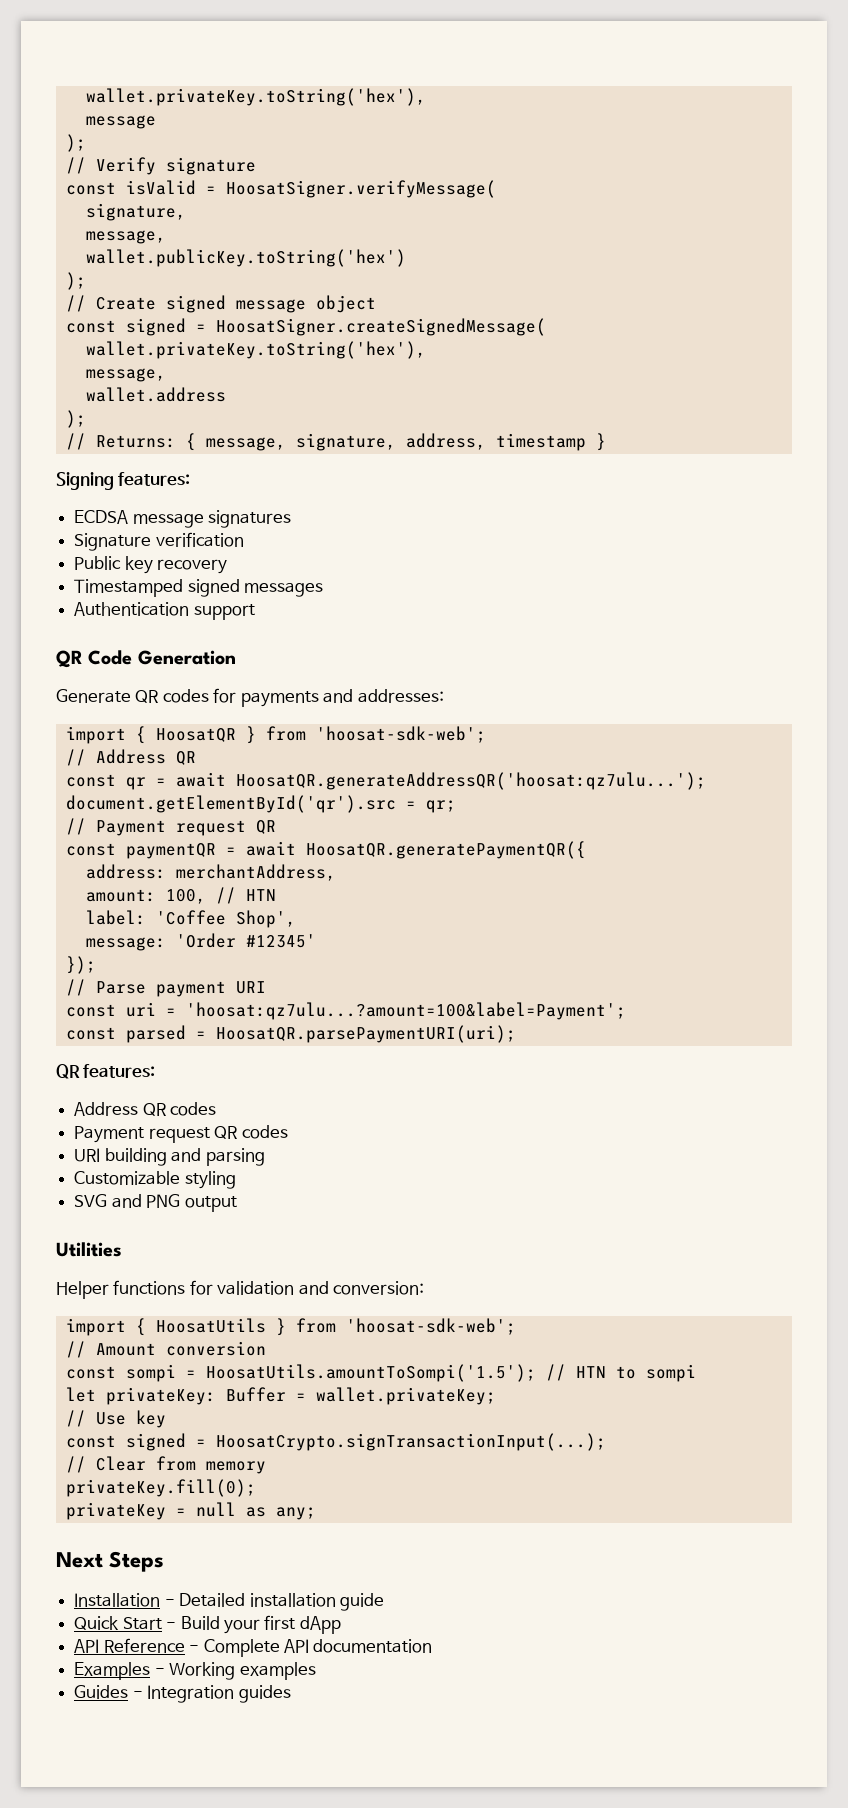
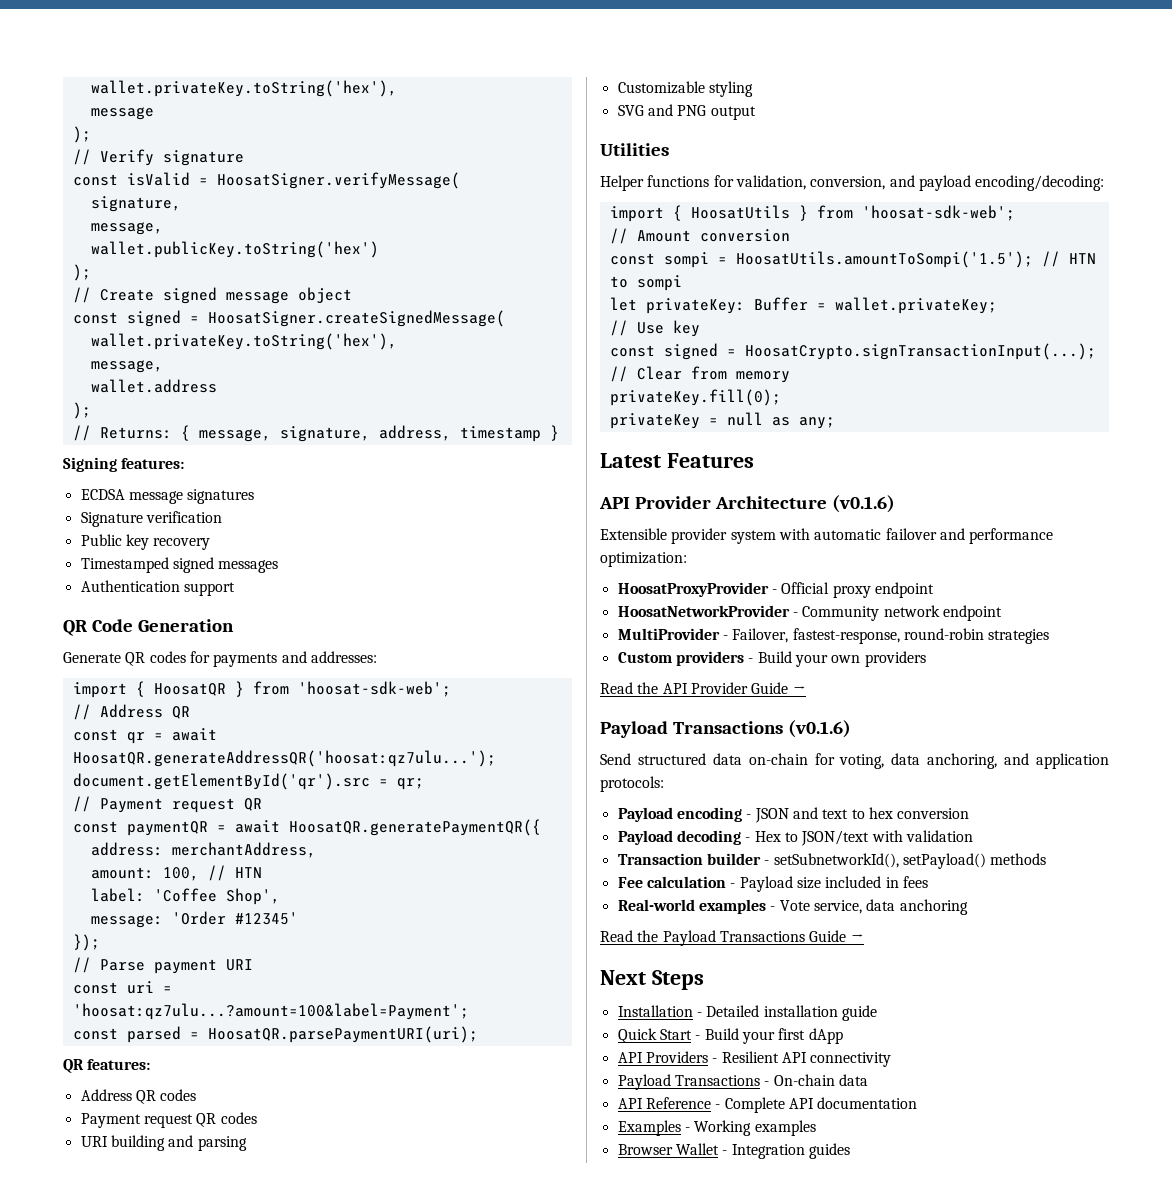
- Helper functions for validation and conversion:
+ Helper functions for validation, conversion, and payload encoding/decoding:
+ Latest Features
+ API Provider Architecture (v0.1.6)
+ Extensible provider system with automatic failover and performance optimization:
+ HoosatProxyProvider - Official proxy endpoint
+ HoosatNetworkProvider - Community network endpoint
+ MultiProvider - Failover, fastest-response, round-robin strategies
+ Custom providers - Build your own providers
+ Read the API Provider Guide →
+ Payload Transactions (v0.1.6)
+ Send structured data on-chain for voting, data anchoring, and application protocols:
+ Payload encoding - JSON and text to hex conversion
+ Payload decoding - Hex to JSON/text with validation
+ Transaction builder - setSubnetworkId(), setPayload() methods
+ Fee calculation - Payload size included in fees
+ Real-world examples - Vote service, data anchoring
+ Read the Payload Transactions Guide →
+ API Providers - Resilient API connectivity
+ Payload Transactions - On-chain data
- Guides - Integration guides
+ Browser Wallet - Integration guides

